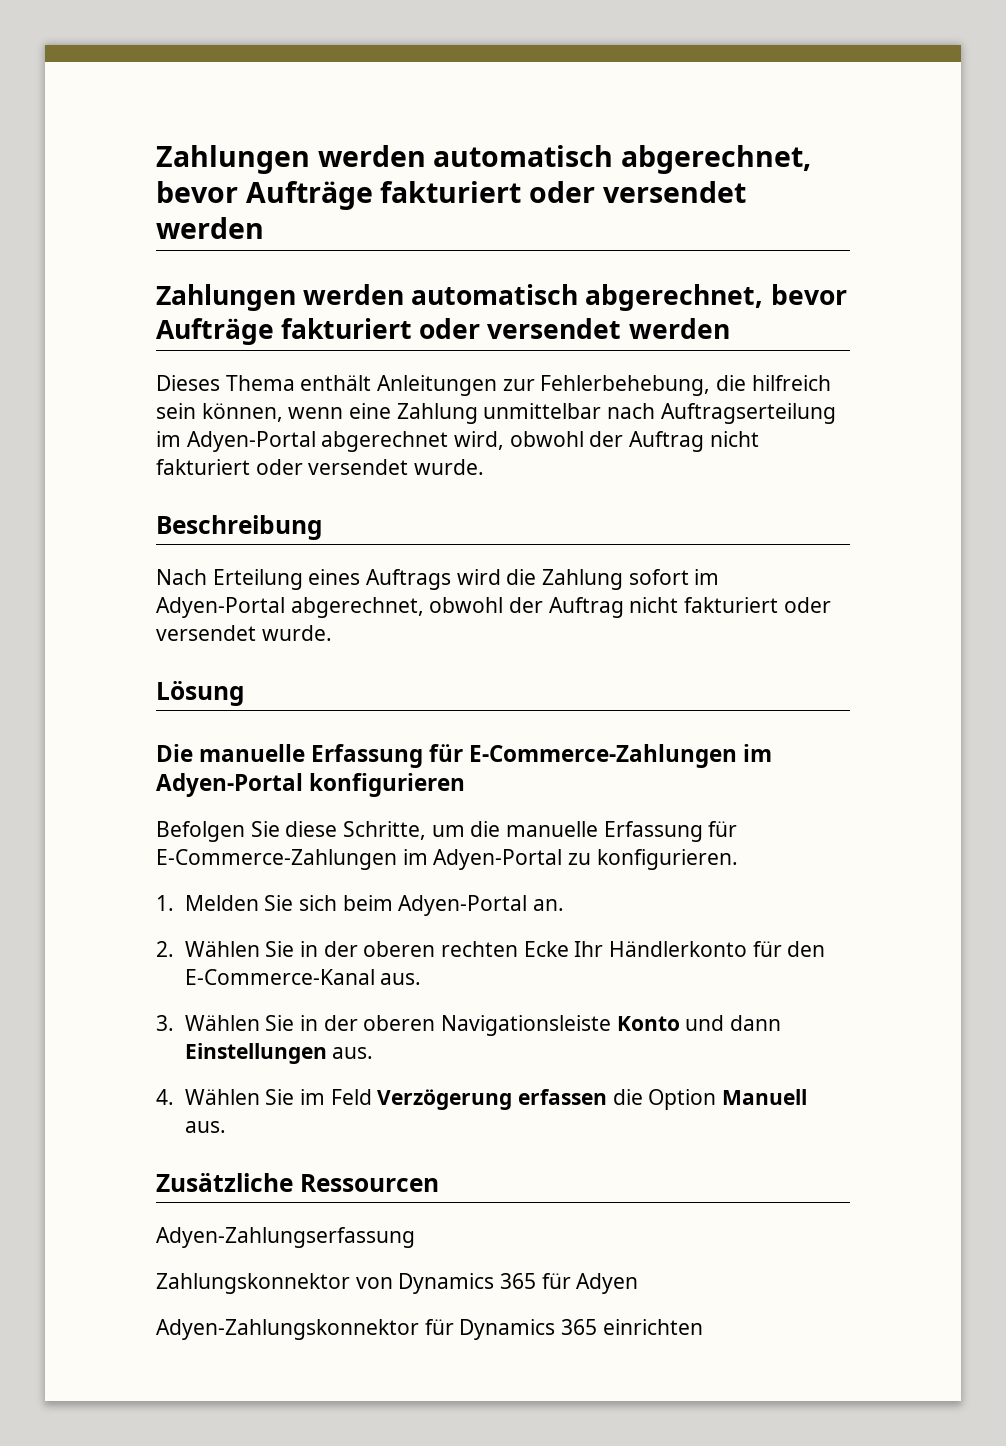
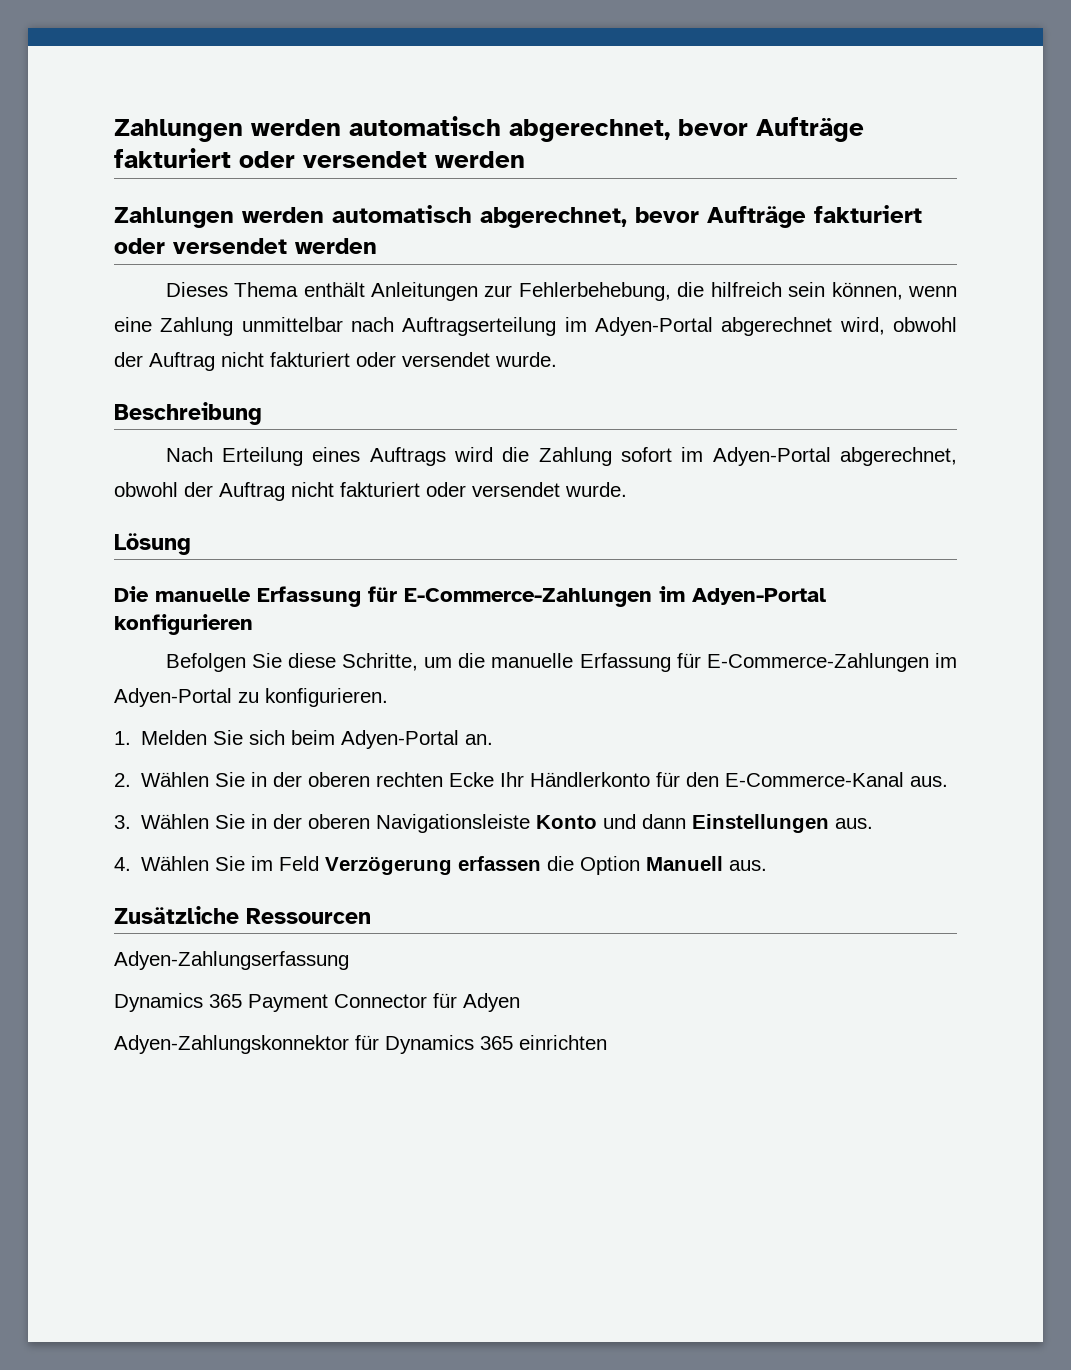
- Zahlungskonnektor von Dynamics 365 für Adyen
+ Dynamics 365 Payment Connector für Adyen

